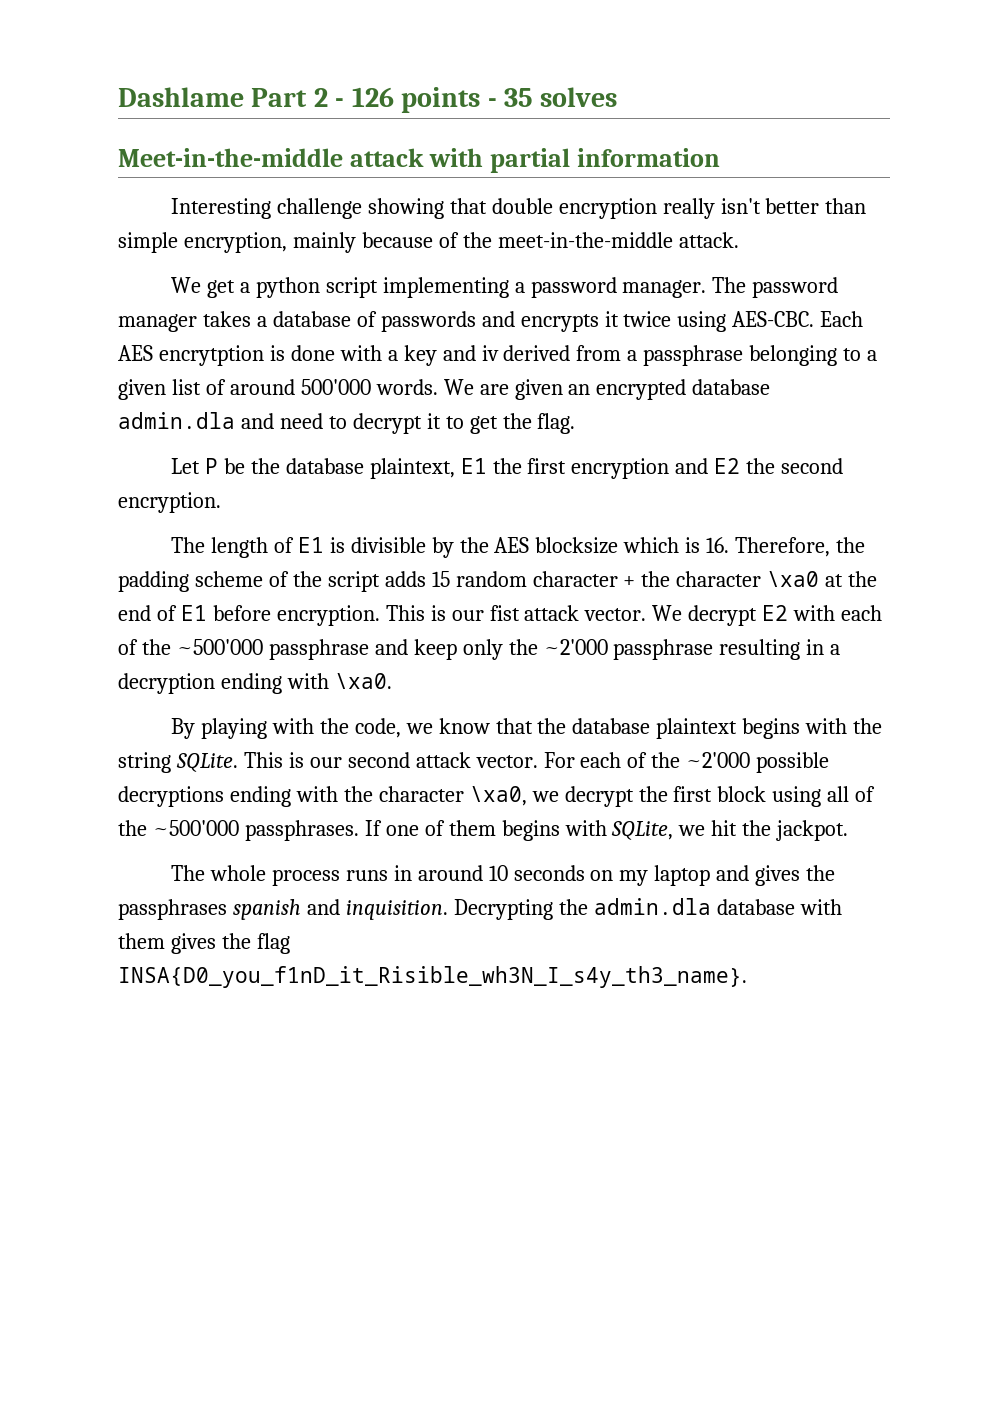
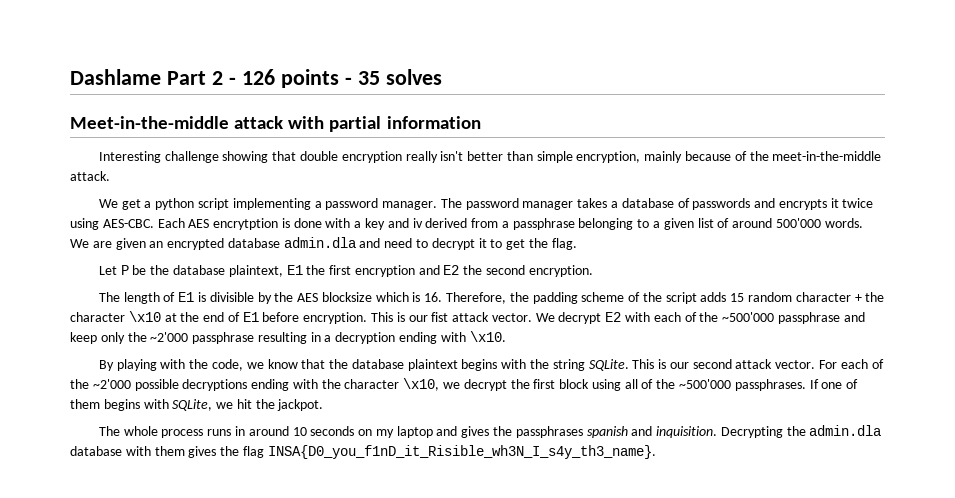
- The length of E1 is divisible by the AES blocksize which is 16. Therefore, the padding scheme of the script adds 15 random character + the character \xa0 at the end of E1 before encryption.
+ The length of E1 is divisible by the AES blocksize which is 16. Therefore, the padding scheme of the script adds 15 random character + the character \x10 at the end of E1 before encryption.
- We decrypt E2 with each of the ~500'000 passphrase and keep only the ~2'000 passphrase resulting in a decryption ending with \xa0.
+ We decrypt E2 with each of the ~500'000 passphrase and keep only the ~2'000 passphrase resulting in a decryption ending with \x10.
- For each of the ~2'000 possible decryptions ending with the character \xa0, we decrypt the first block using all of the ~500'000 passphrases.
+ For each of the ~2'000 possible decryptions ending with the character \x10, we decrypt the first block using all of the ~500'000 passphrases.

